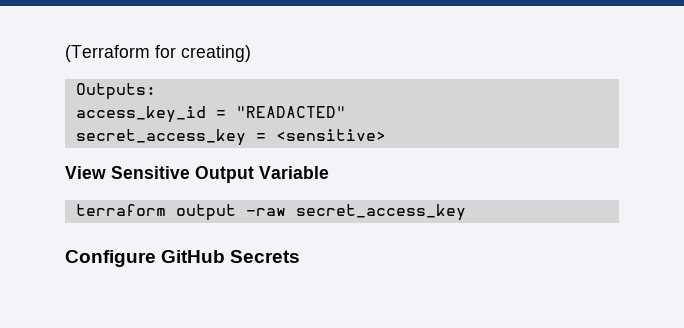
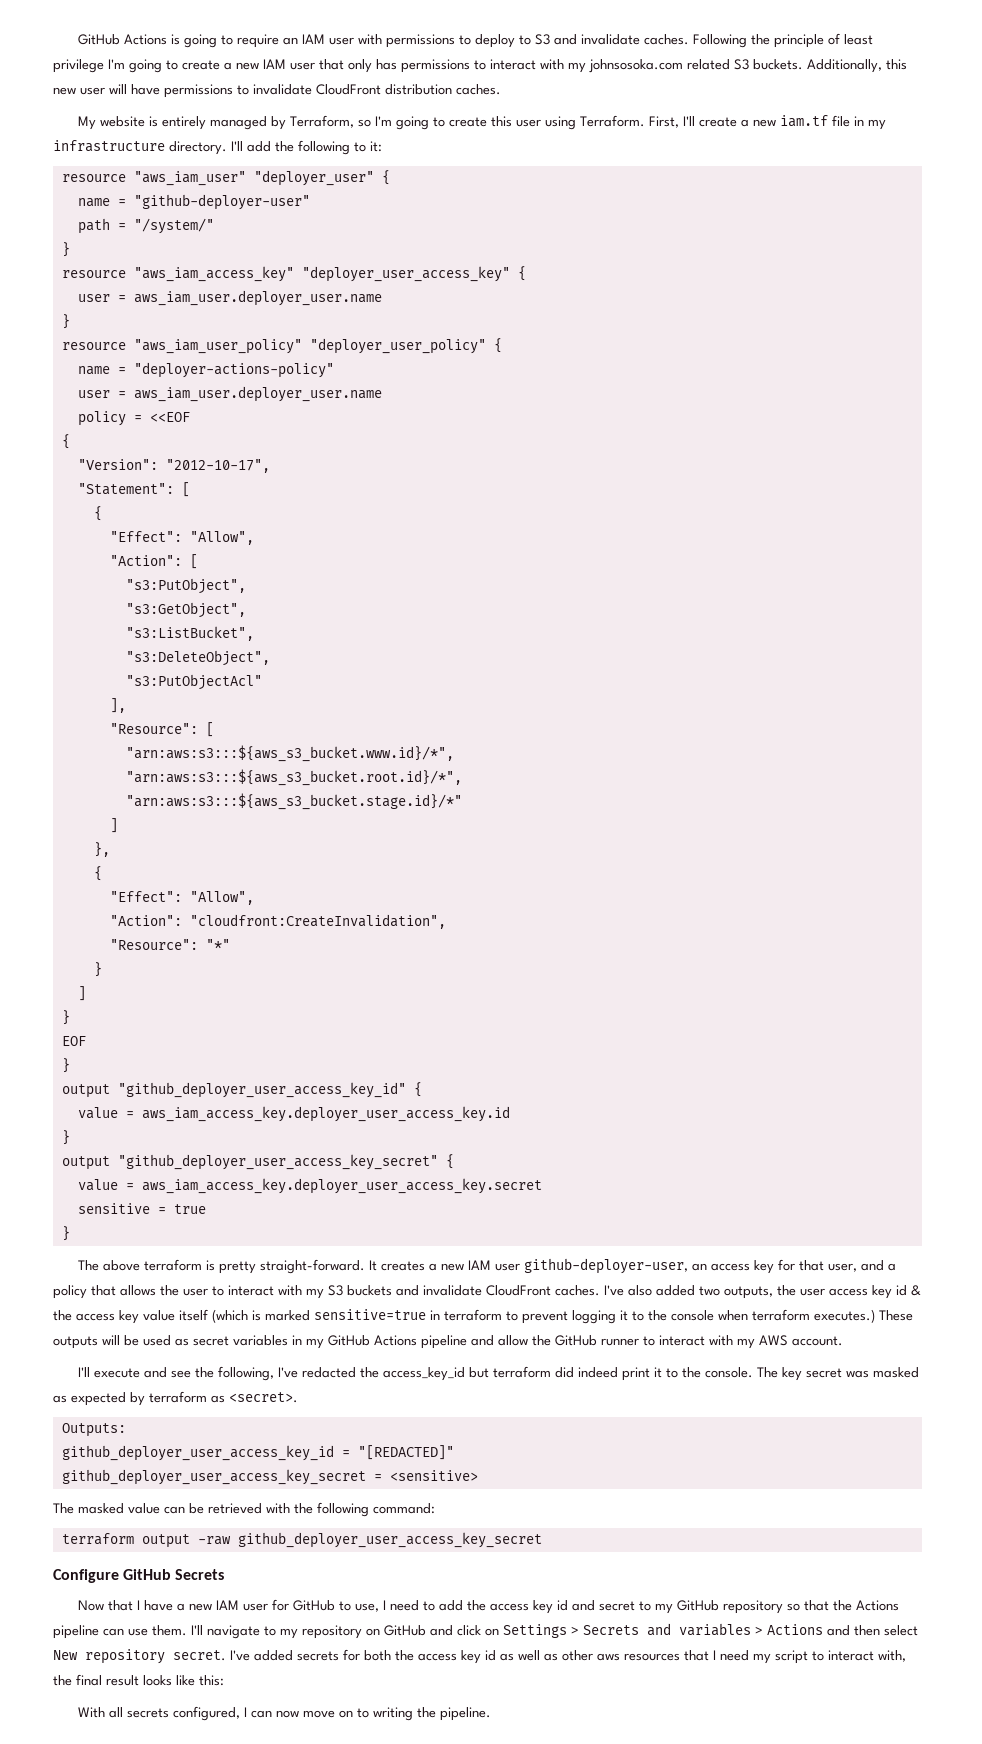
- (Terraform for creating)
+ GitHub Actions is going to require an IAM user with permissions to deploy to S3 and invalidate caches. Following the principle of least privilege I'm going to create a new IAM user that only has permissions to interact with my johnsosoka.com related S3 buckets. Additionally, this new user will have permissions to invalidate CloudFront distribution caches.
+ My website is entirely managed by Terraform, so I'm going to create this user using Terraform. First, I'll create a new iam.tf file in my infrastructure directory. I'll add the following to it:
+ resource "aws_iam_user" "deployer_user" {
+ name = "github-deployer-user"
+ path = "/system/"
+ }
+ resource "aws_iam_access_key" "deployer_user_access_key" {
+ user = aws_iam_user.deployer_user.name
+ }
+ resource "aws_iam_user_policy" "deployer_user_policy" {
+ name = "deployer-actions-policy"
+ user = aws_iam_user.deployer_user.name
+ policy = <<EOF
+ {
+ "Version": "2012-10-17",
+ "Statement": [
+ {
+ "Effect": "Allow",
+ "Action": [
+ "s3:PutObject",
+ "s3:GetObject",
+ "s3:ListBucket",
+ "s3:DeleteObject",
+ "s3:PutObjectAcl"
+ ],
+ "Resource": [
+ "arn:aws:s3:::${aws_s3_bucket.www.id}/*",
+ "arn:aws:s3:::${aws_s3_bucket.root.id}/*",
+ "arn:aws:s3:::${aws_s3_bucket.stage.id}/*"
+ ]
+ },
+ {
+ "Effect": "Allow",
+ "Action": "cloudfront:CreateInvalidation",
+ "Resource": "*"
+ }
+ ]
+ }
+ EOF
+ }
+ output "github_deployer_user_access_key_id" {
+ value = aws_iam_access_key.deployer_user_access_key.id
+ }
+ output "github_deployer_user_access_key_secret" {
+ value = aws_iam_access_key.deployer_user_access_key.secret
+ sensitive = true
+ }
+ The above terraform is pretty straight-forward. It creates a new IAM user github-deployer-user, an access key for that user, and a policy that allows the user to interact with my S3 buckets and invalidate CloudFront caches. I've also added two outputs, the user access key id & the access key value itself (which is marked sensitive=true in terraform to prevent logging it to the console when terraform executes.) These outputs will be used as secret variables in my GitHub Actions pipeline and allow the GitHub runner to interact with my AWS account.
+ I'll execute and see the following, I've redacted the access_key_id but terraform did indeed print it to the console. The key secret was masked as expected by terraform as <secret>.
  Outputs:
- access_key_id = "READACTED"
- secret_access_key = <sensitive>
- View Sensitive Output Variable
+ github_deployer_user_access_key_id = "[REDACTED]"
+ github_deployer_user_access_key_secret = <sensitive>
+ The masked value can be retrieved with the following command:
- terraform output -raw secret_access_key
+ terraform output -raw github_deployer_user_access_key_secret
+ Now that I have a new IAM user for GitHub to use, I need to add the access key id and secret to my GitHub repository so that the Actions pipeline can use them. I'll navigate to my repository on GitHub and click on Settings > Secrets and variables > Actions and then select New repository secret. I've added secrets for both the access key id as well as other aws resources that I need my script to interact with, the final result looks like this:
+ With all secrets configured, I can now move on to writing the pipeline.

